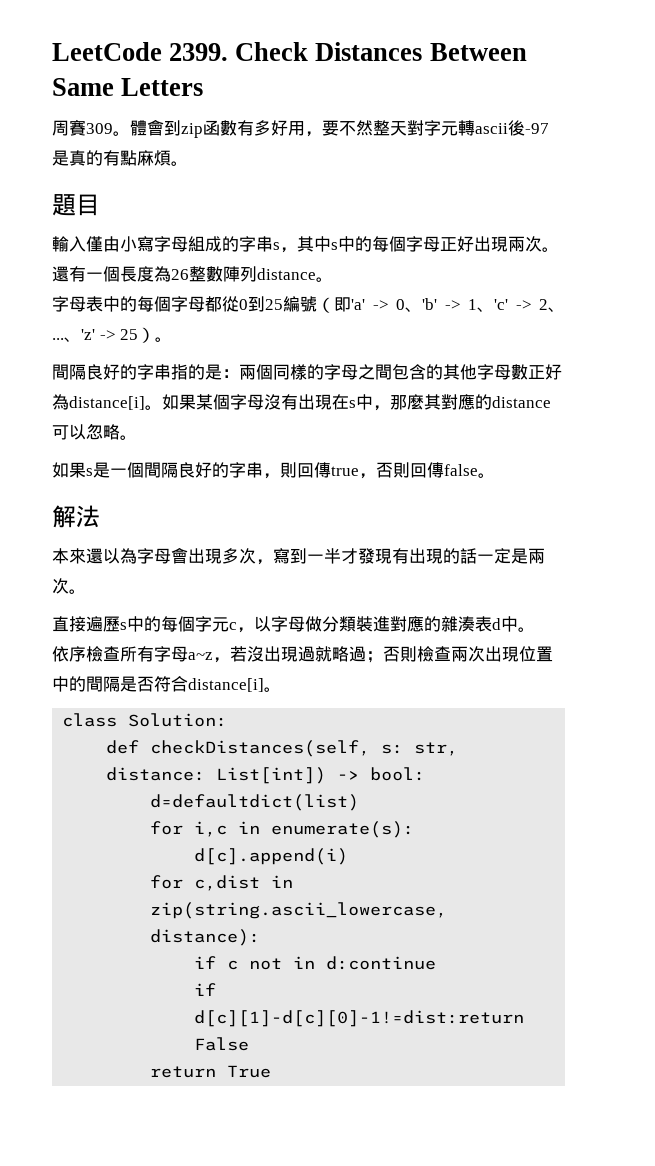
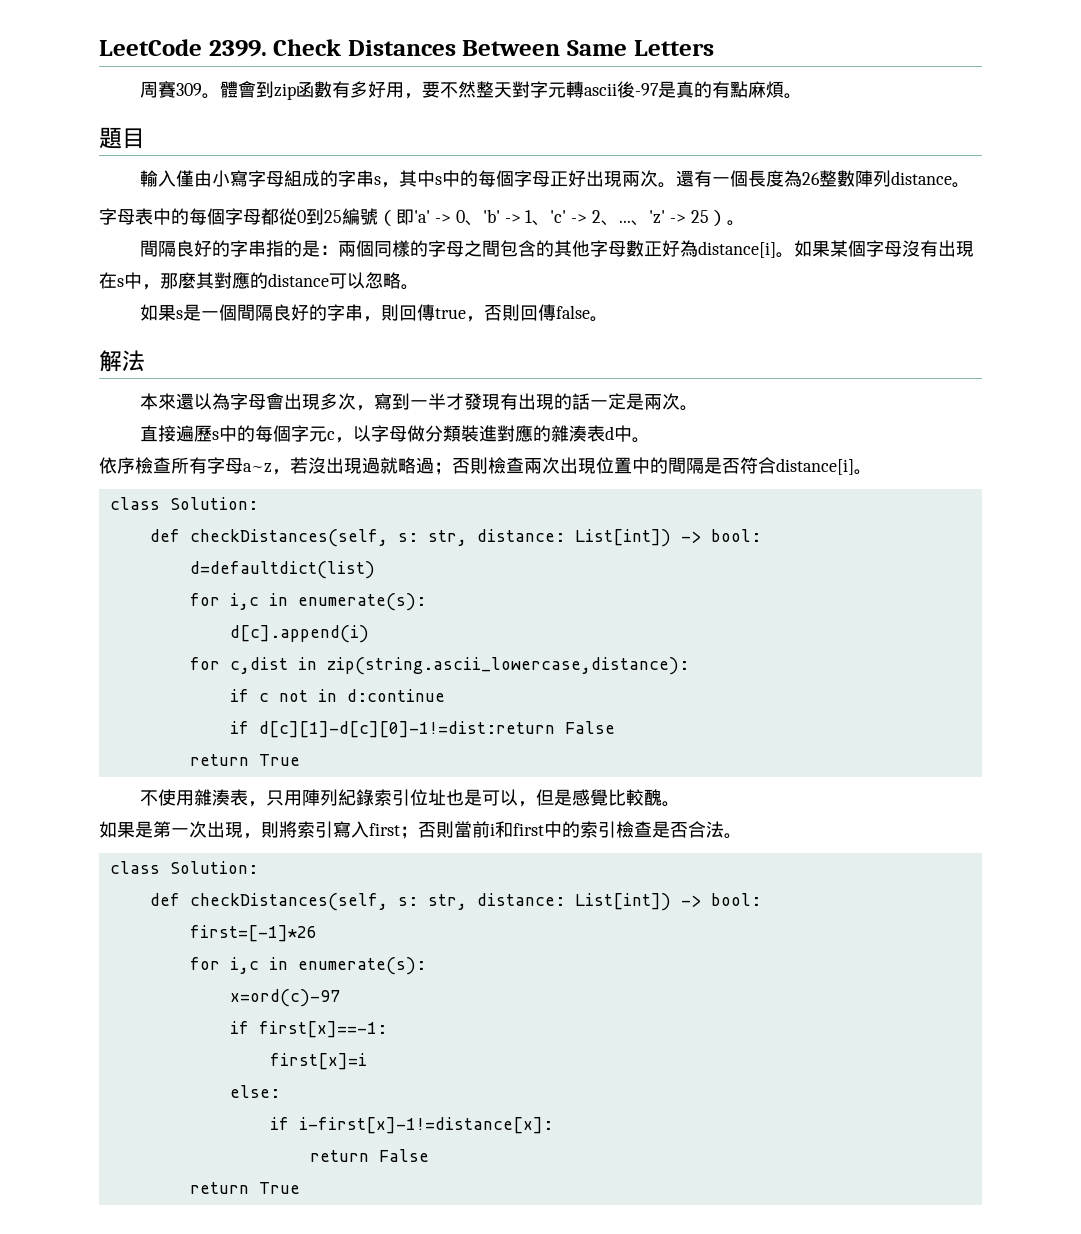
+ 不使用雜湊表，只用陣列紀錄索引位址也是可以，但是感覺比較醜。
+ 如果是第一次出現，則將索引寫入first；否則當前i和first中的索引檢查是否合法。
+ class Solution:
+ def checkDistances(self, s: str, distance: List[int]) -> bool:
+ first=[-1]*26
+ for i,c in enumerate(s):
+ x=ord(c)-97
+ if first[x]==-1:
+ first[x]=i
+ else:
+ if i-first[x]-1!=distance[x]:
+ return False
+ return True

